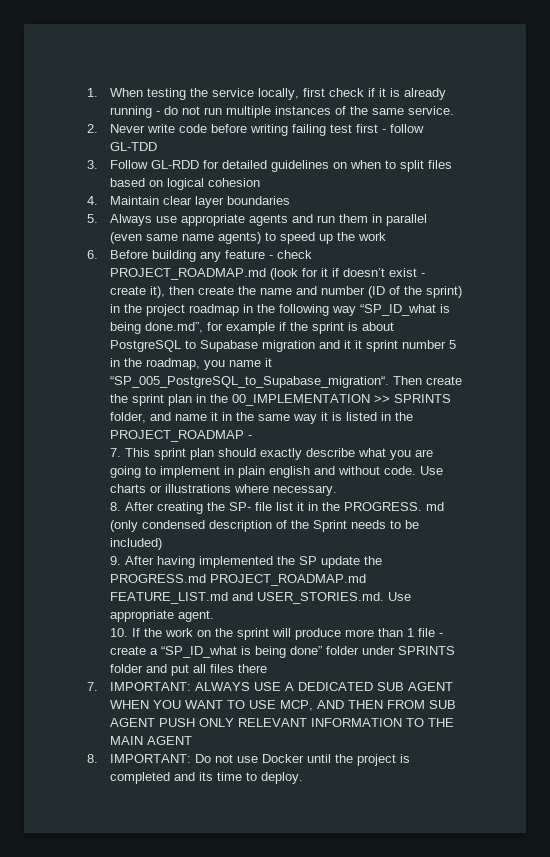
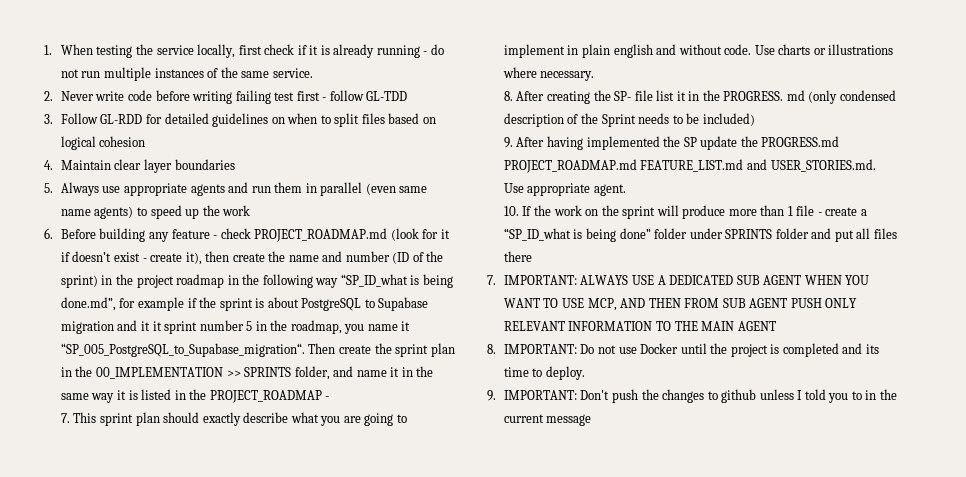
+ 9. IMPORTANT: Don't push the changes to github unless I told you to in the current message

